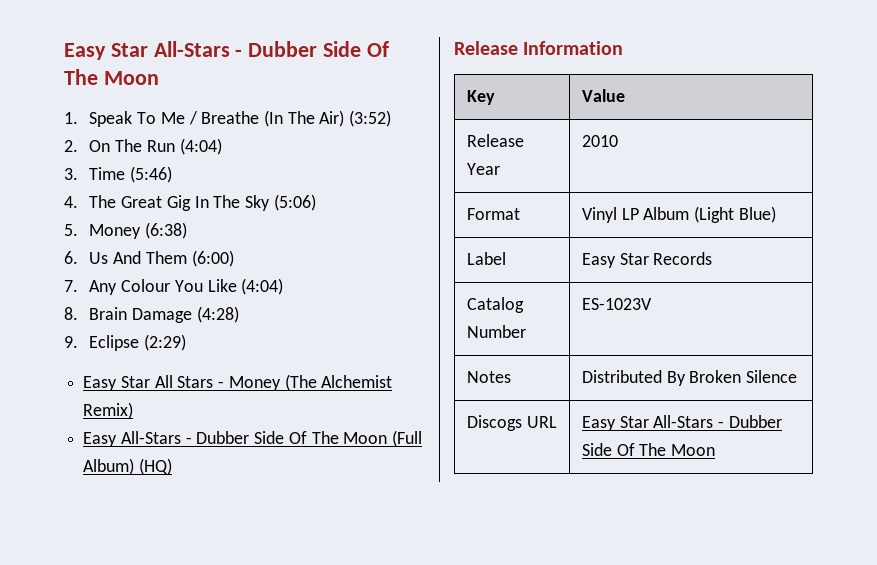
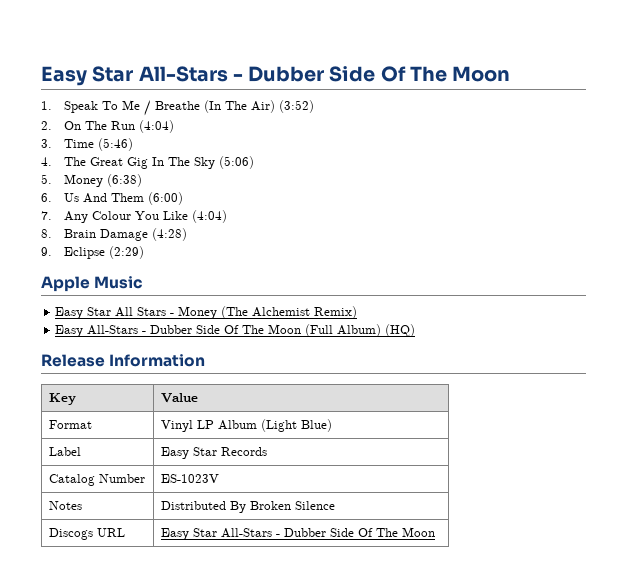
+ Apple Music
- Release Year | 2010

